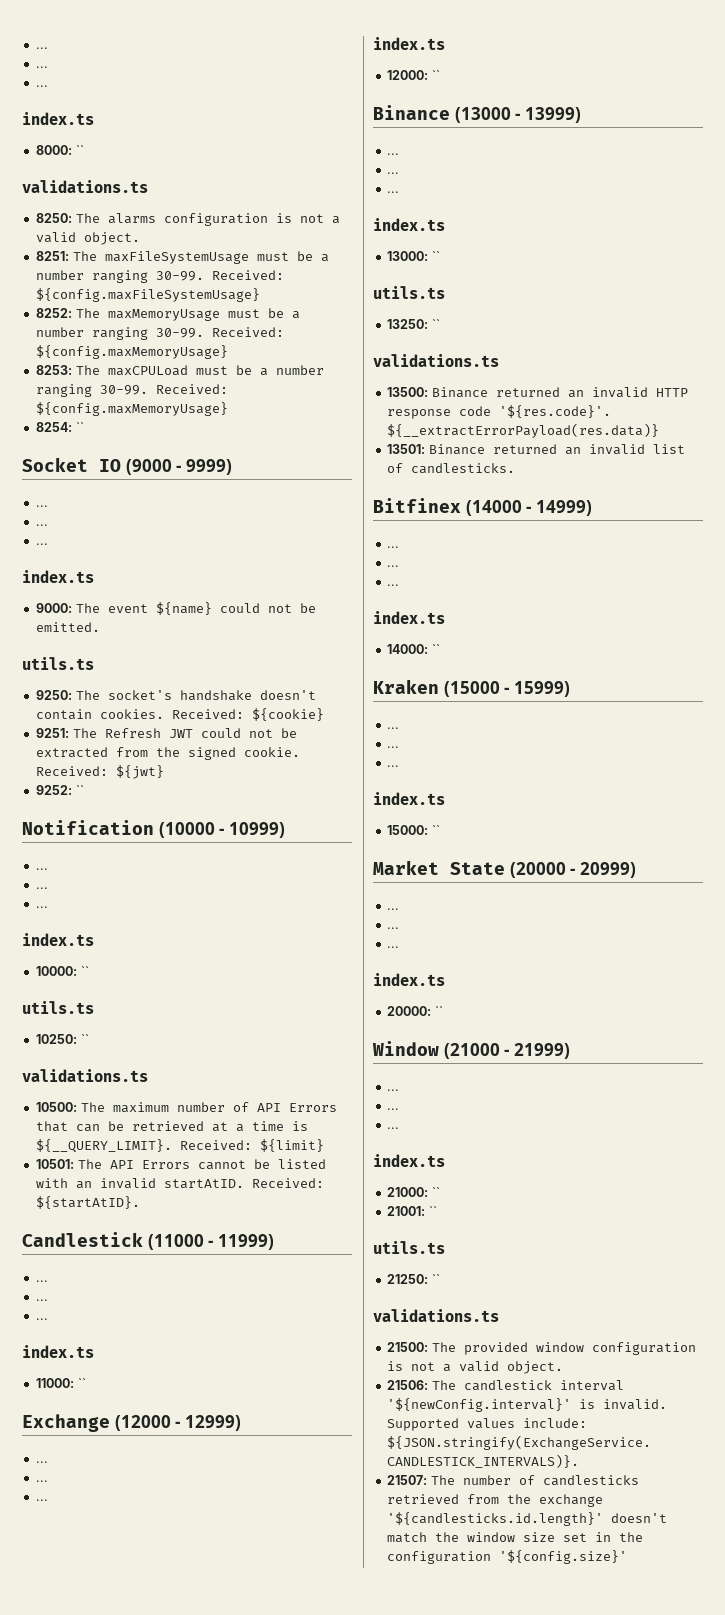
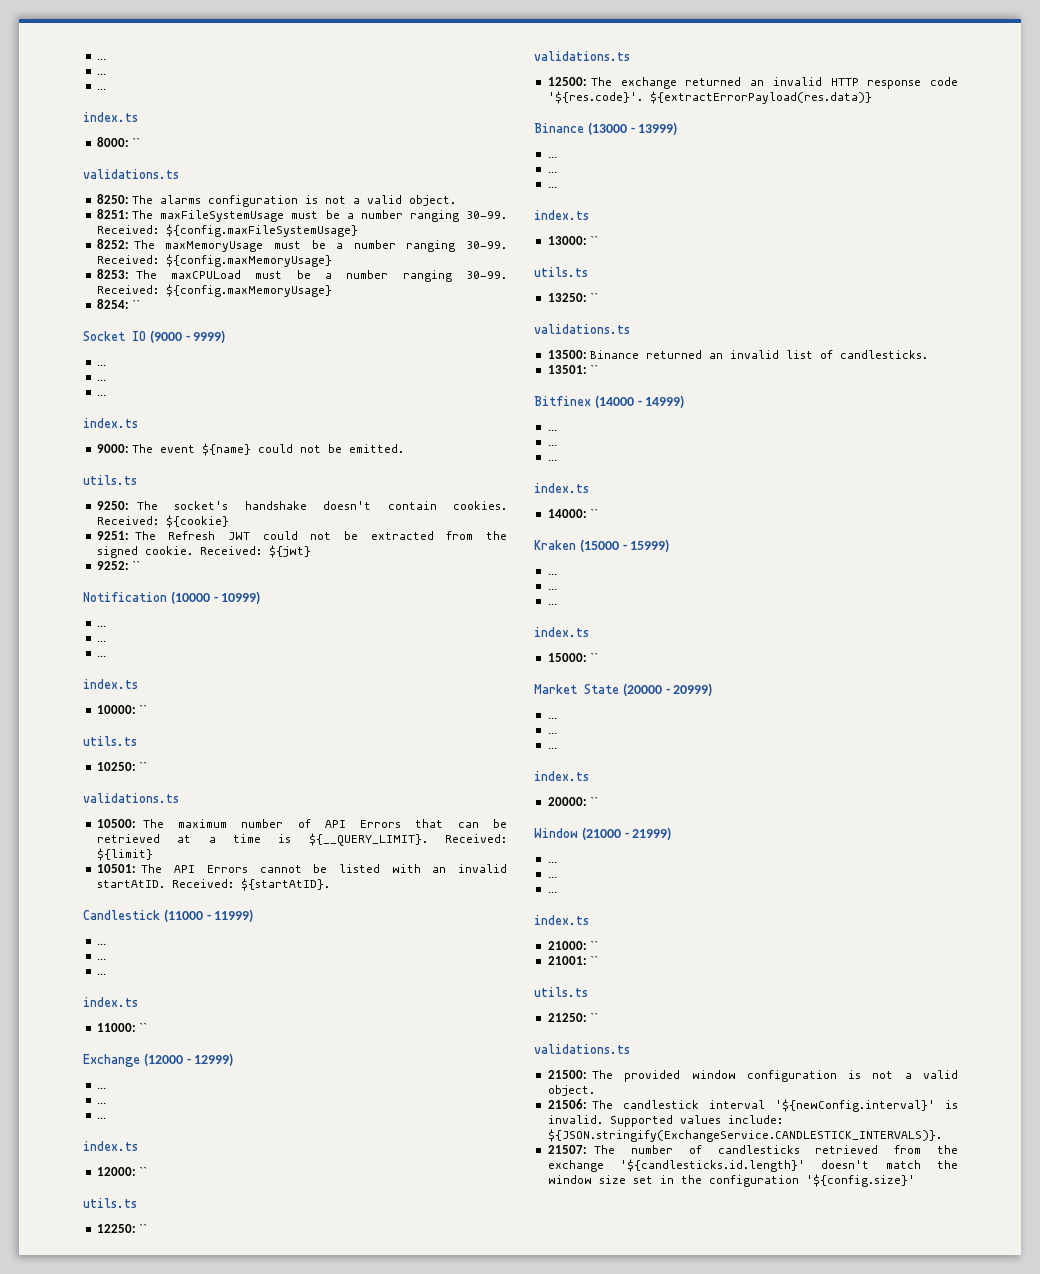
  12000: ``
+ utils.ts
+ 12250: ``
+ validations.ts
+ 12500: The exchange returned an invalid HTTP response code '${res.code}'. ${extractErrorPayload(res.data)}
- 13500: Binance returned an invalid HTTP response code '${res.code}'. ${__extractErrorPayload(res.data)}
- 13501: Binance returned an invalid list of candlesticks.
+ 13500: Binance returned an invalid list of candlesticks.
+ 13501: ``

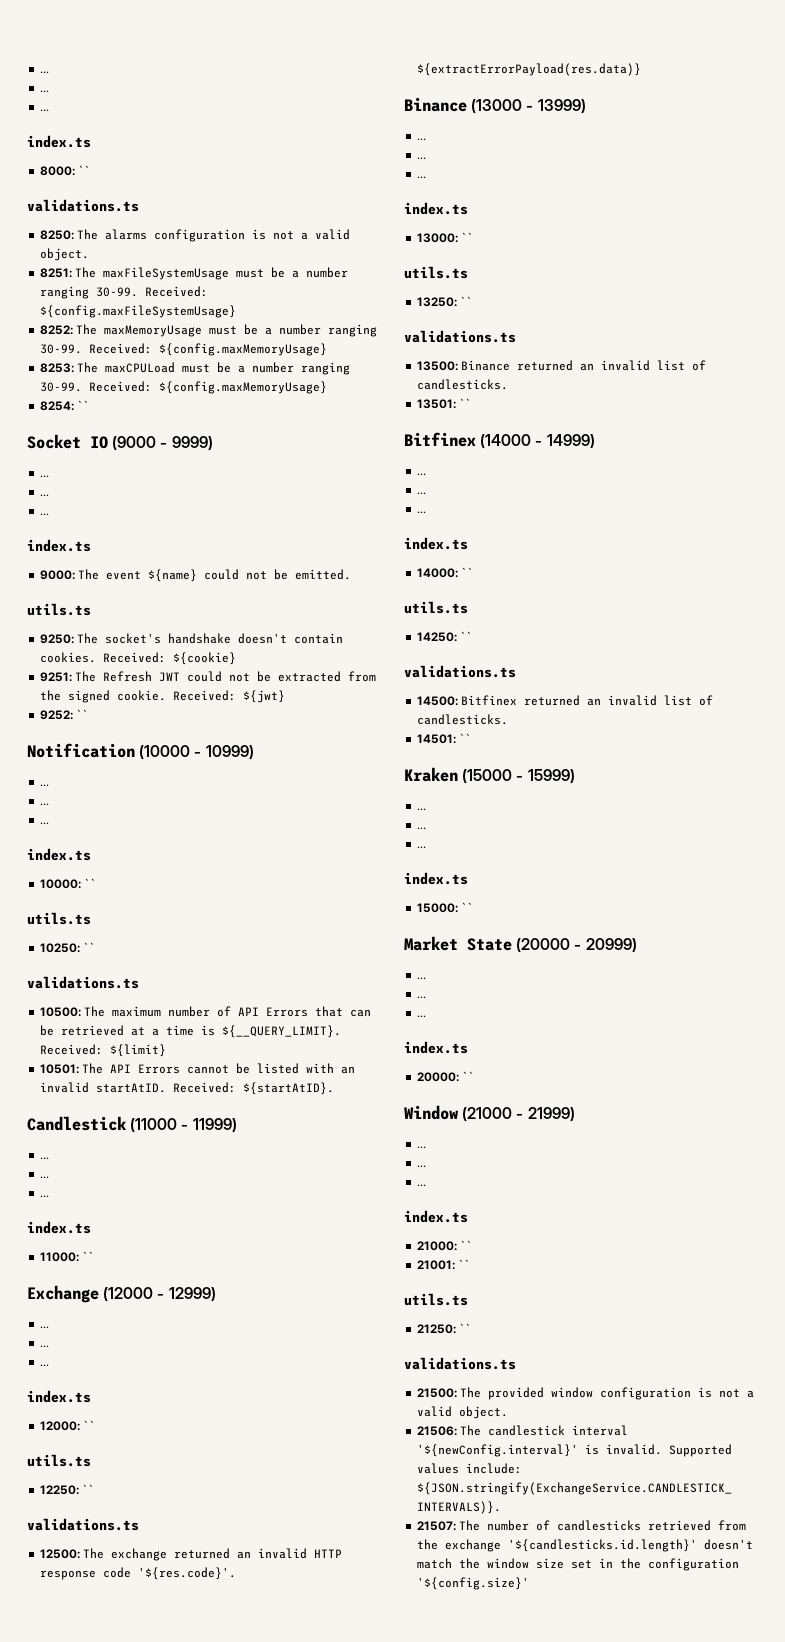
  14000: ``
+ utils.ts
+ 14250: ``
+ validations.ts
+ 14500: Bitfinex returned an invalid list of candlesticks.
+ 14501: ``

